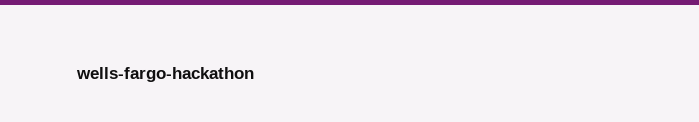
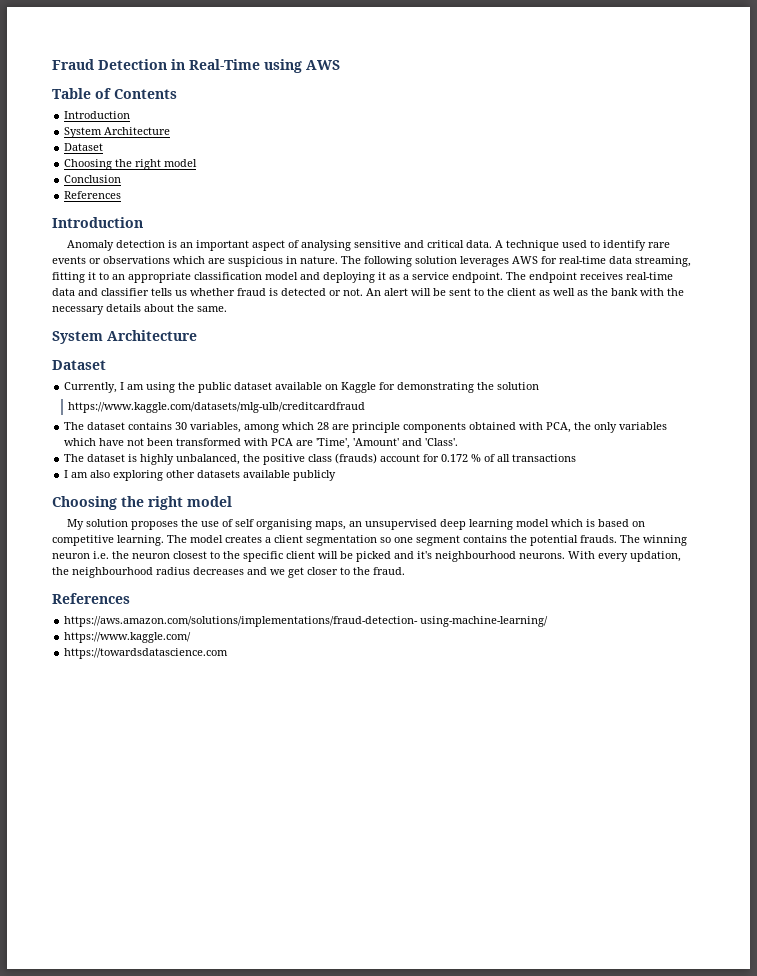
- wells-fargo-hackathon
+ Fraud Detection in Real-Time using AWS
+ Table of Contents
+ Introduction
+ System Architecture
+ Dataset
+ Choosing the right model
+ Conclusion
+ References
+ Introduction
+ Anomaly detection is an important aspect of analysing sensitive and critical data. A technique used to identify rare events or observations which are suspicious in nature. The following solution leverages AWS for real-time data streaming, fitting it to an appropriate classification model and deploying it as a service endpoint. The endpoint receives real-time data and classifier tells us whether fraud is detected or not. An alert will be sent to the client as well as the bank with the necessary details about the same.
+ System Architecture
+ Dataset
+ Currently, I am using the public dataset available on Kaggle for demonstrating the solution
+ https://www.kaggle.com/datasets/mlg-ulb/creditcardfraud
+ The dataset contains 30 variables, among which 28 are principle components obtained with PCA, the only variables which have not been transformed with PCA are 'Time', 'Amount' and 'Class'.
+ The dataset is highly unbalanced, the positive class (frauds) account for 0.172 % of all transactions
+ I am also exploring other datasets available publicly
+ Choosing the right model
+ My solution proposes the use of self organising maps, an unsupervised deep learning model which is based on competitive learning. The model creates a client segmentation so one segment contains the potential frauds. The winning neuron i.e. the neuron closest to the specific client will be picked and it's neighbourhood neurons. With every updation, the neighbourhood radius decreases and we get closer to the fraud.
+ References
+ https://aws.amazon.com/solutions/implementations/fraud-detection- using-machine-learning/
+ https://www.kaggle.com/
+ https://towardsdatascience.com

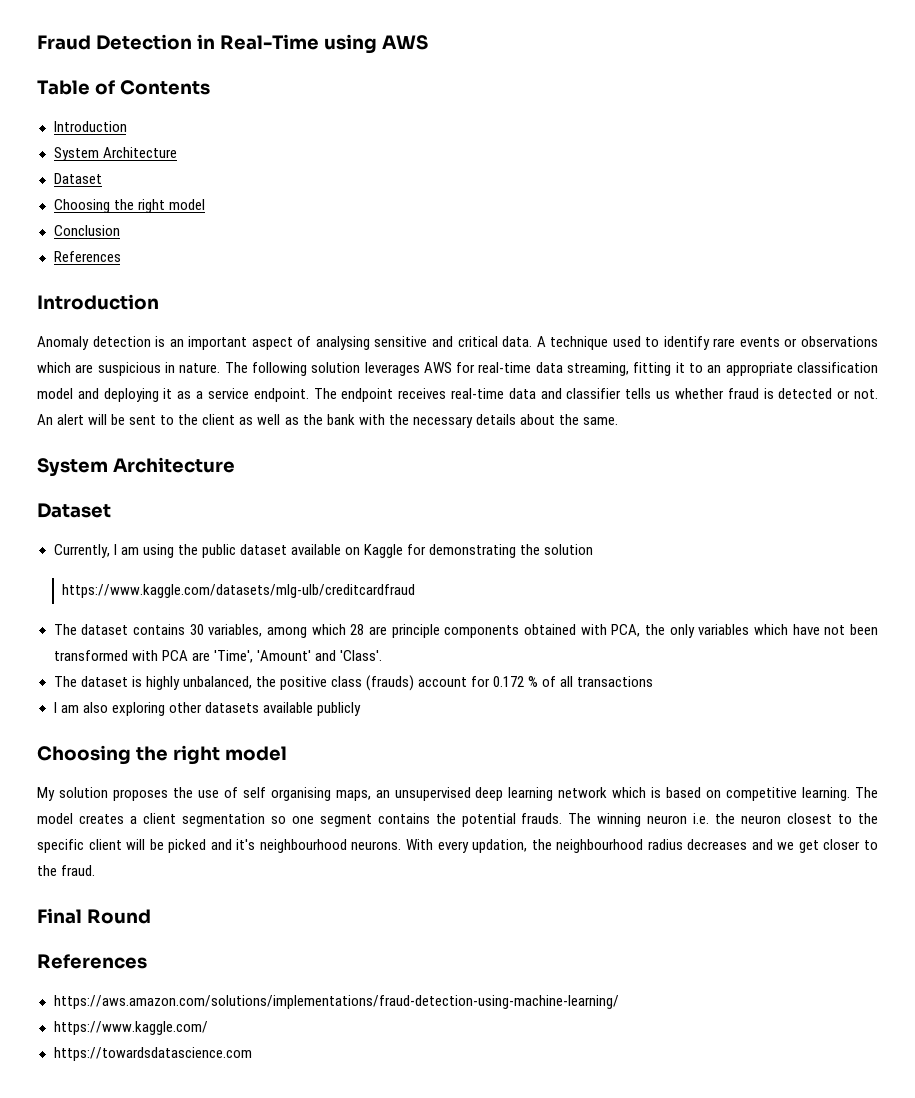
- My solution proposes the use of self organising maps, an unsupervised deep learning model which is based on competitive learning.
+ My solution proposes the use of self organising maps, an unsupervised deep learning network which is based on competitive learning.
  With every updation, the neighbourhood radius decreases and we get closer to the fraud.
+ Final Round
  References
- https://aws.amazon.com/solutions/implementations/fraud-detection- using-machine-learning/
+ https://aws.amazon.com/solutions/implementations/fraud-detection-using-machine-learning/

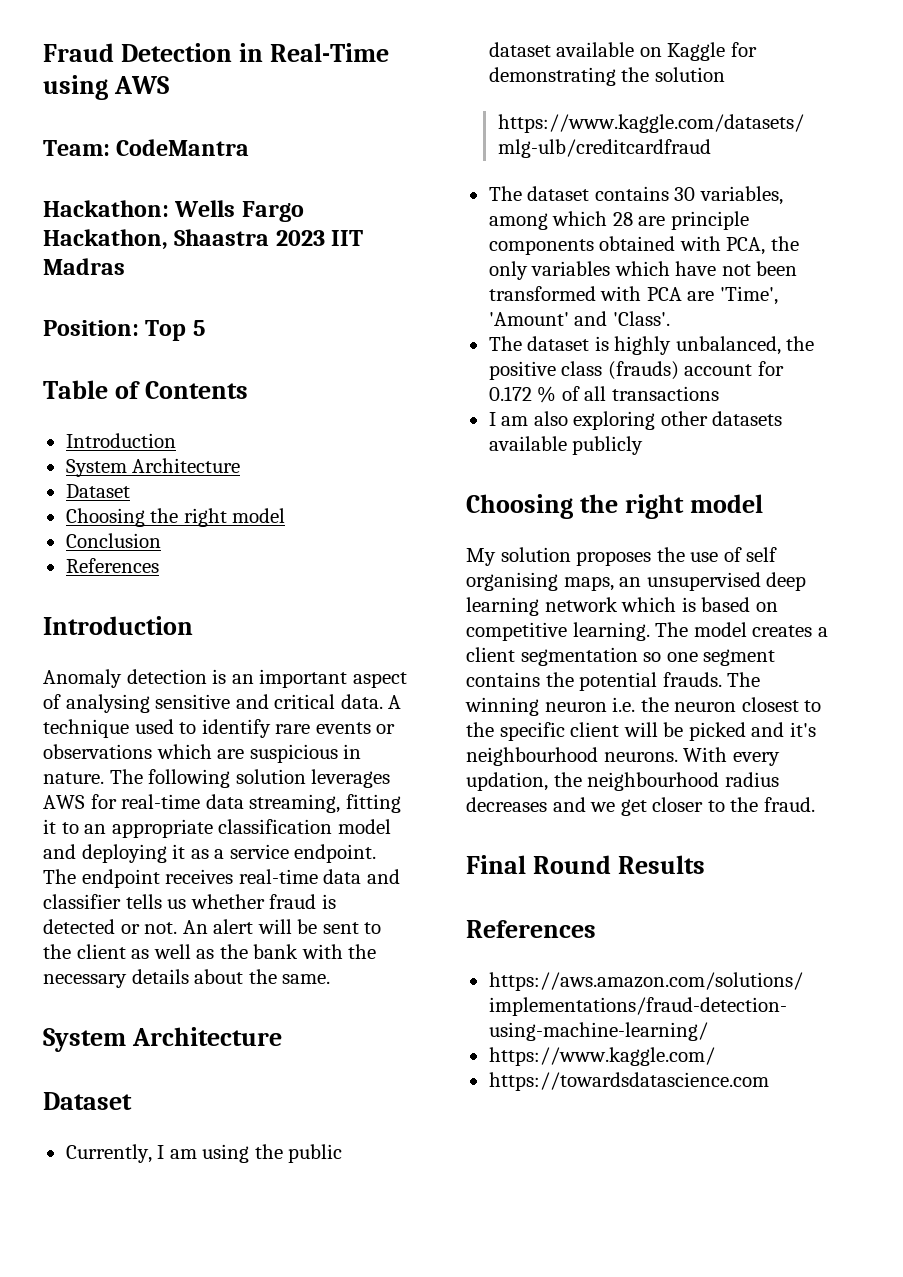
+ Team: CodeMantra
+ Hackathon: Wells Fargo Hackathon, Shaastra 2023 IIT Madras
+ Position: Top 5
- Final Round
+ Final Round Results

